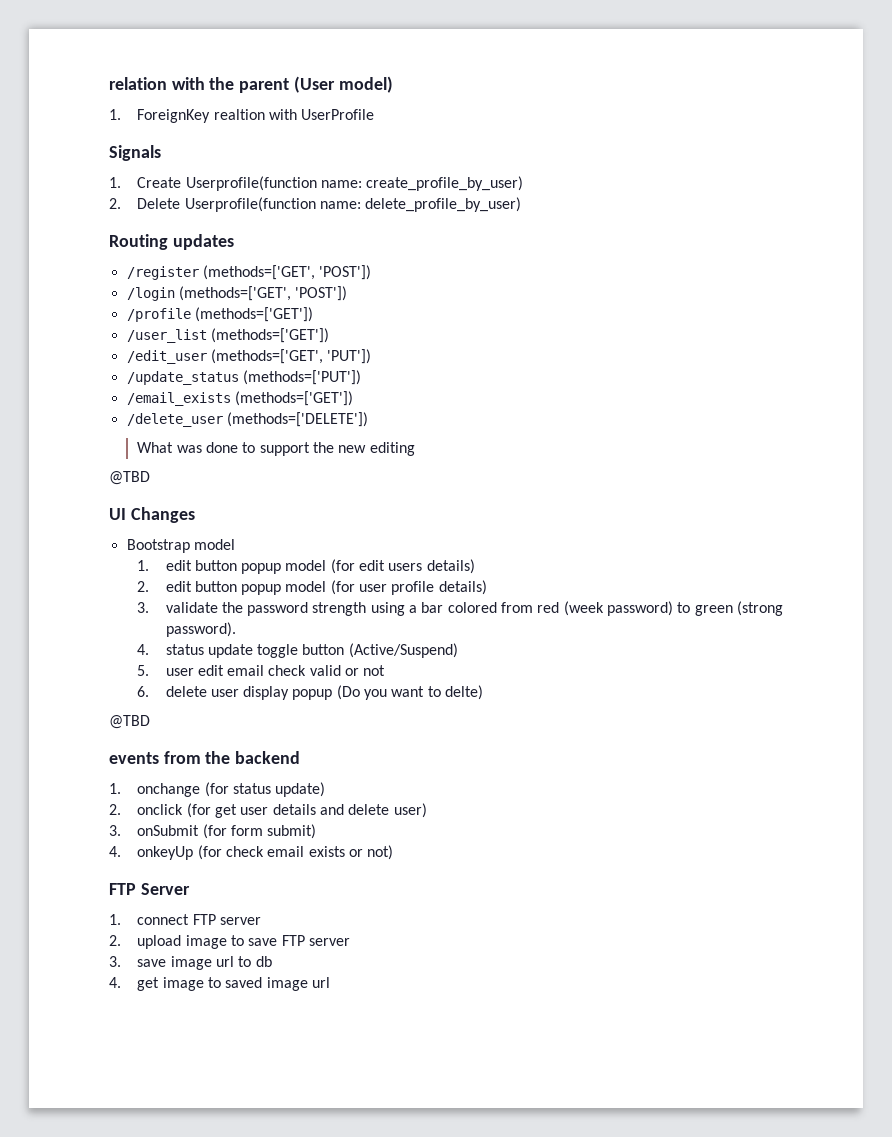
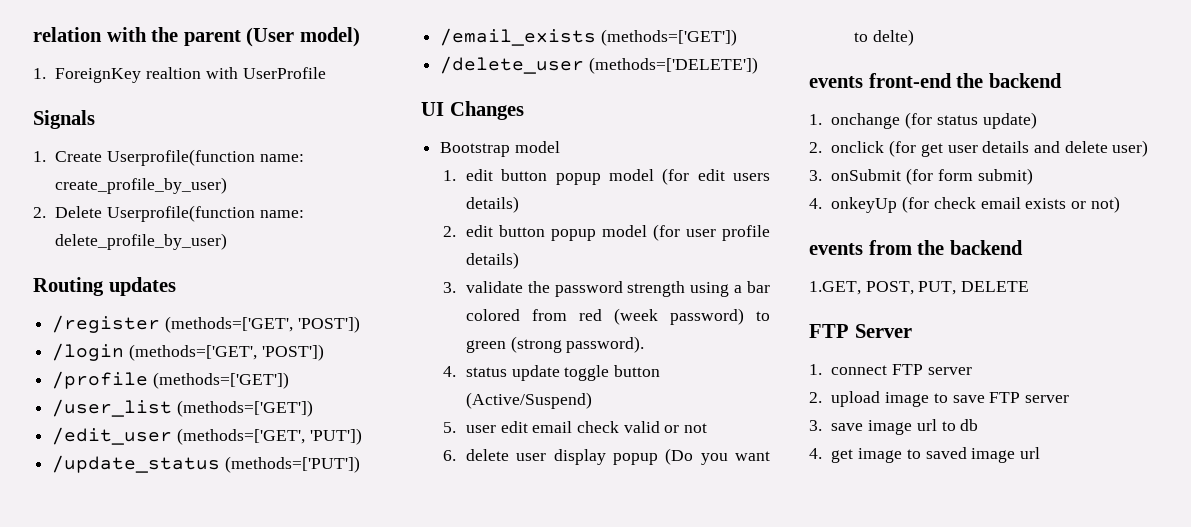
- What was done to support the new editing
- @TBD
  6. delete user display popup (Do you want to delte)
- @TBD
- events from the backend
+ events front-end the backend
+ events from the backend
+ 1.GET, POST, PUT, DELETE

